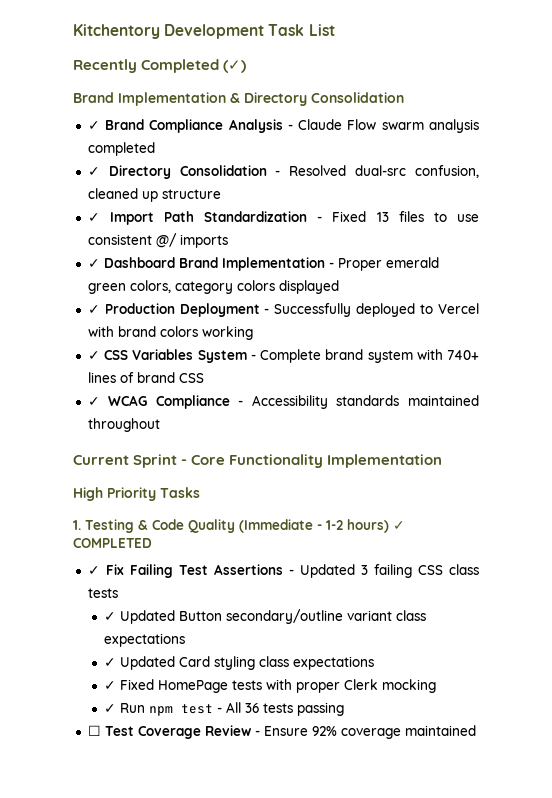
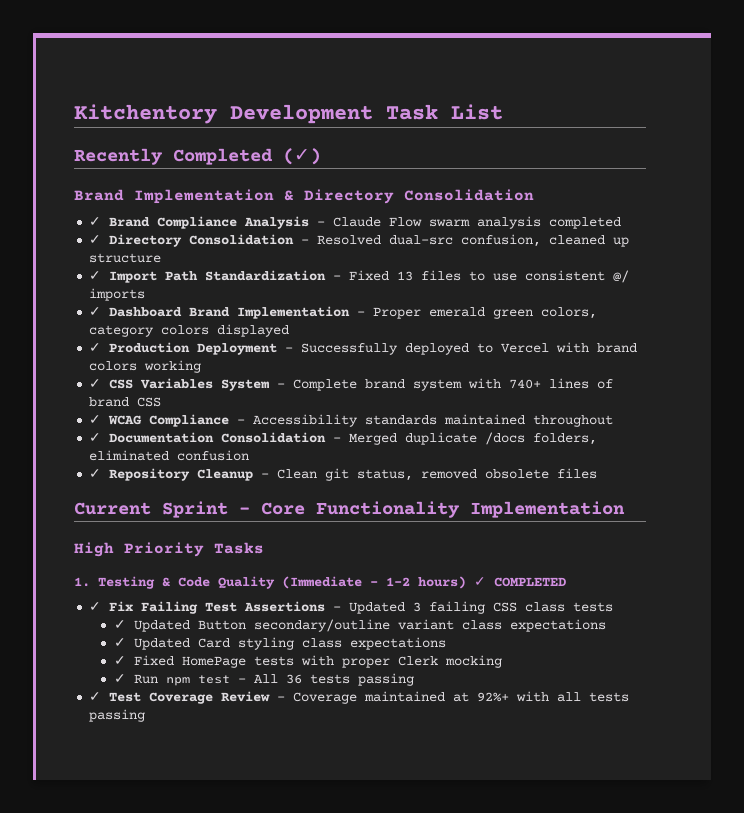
+ ✓ Documentation Consolidation - Merged duplicate /docs folders, eliminated confusion
+ ✓ Repository Cleanup - Clean git status, removed obsolete files
- ☐ Test Coverage Review - Ensure 92% coverage maintained
+ ✓ Test Coverage Review - Coverage maintained at 92%+ with all tests passing

